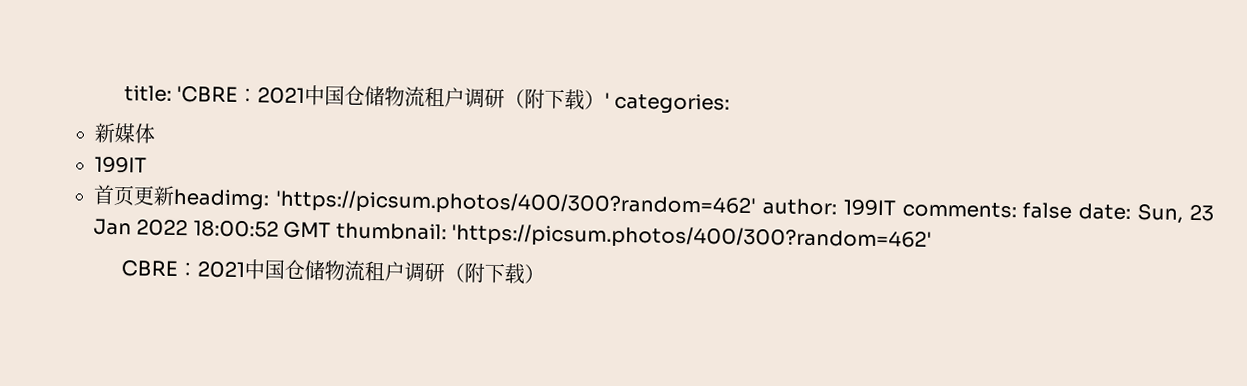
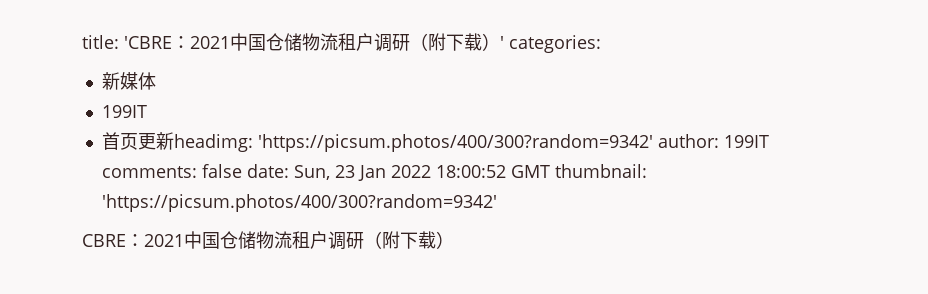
- 首页更新headimg: 'https://picsum.photos/400/300?random=462' author: 199IT comments: false date: Sun, 23 Jan 2022 18:00:52 GMT thumbnail: 'https://picsum.photos/400/300?random=462'
+ 首页更新headimg: 'https://picsum.photos/400/300?random=9342' author: 199IT comments: false date: Sun, 23 Jan 2022 18:00:52 GMT thumbnail: 'https://picsum.photos/400/300?random=9342'

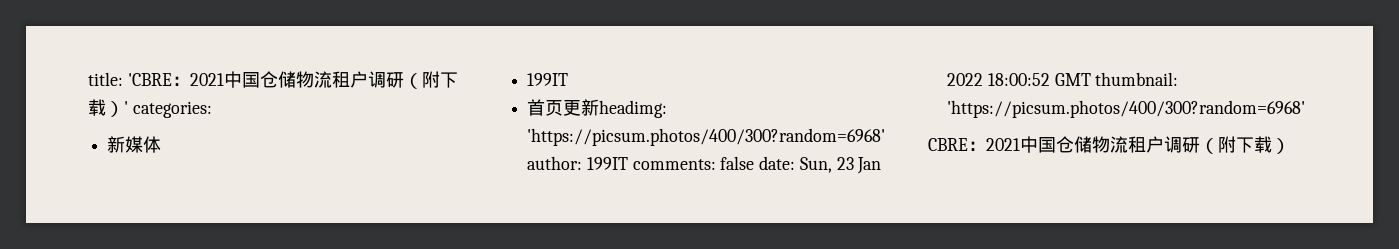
- 首页更新headimg: 'https://picsum.photos/400/300?random=9342' author: 199IT comments: false date: Sun, 23 Jan 2022 18:00:52 GMT thumbnail: 'https://picsum.photos/400/300?random=9342'
+ 首页更新headimg: 'https://picsum.photos/400/300?random=6968' author: 199IT comments: false date: Sun, 23 Jan 2022 18:00:52 GMT thumbnail: 'https://picsum.photos/400/300?random=6968'

